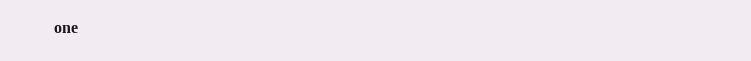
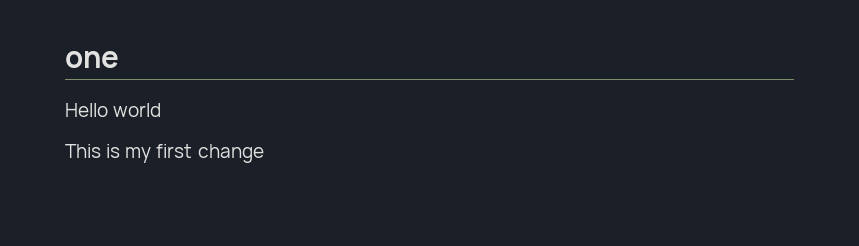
+ Hello world
+ This is my first change

